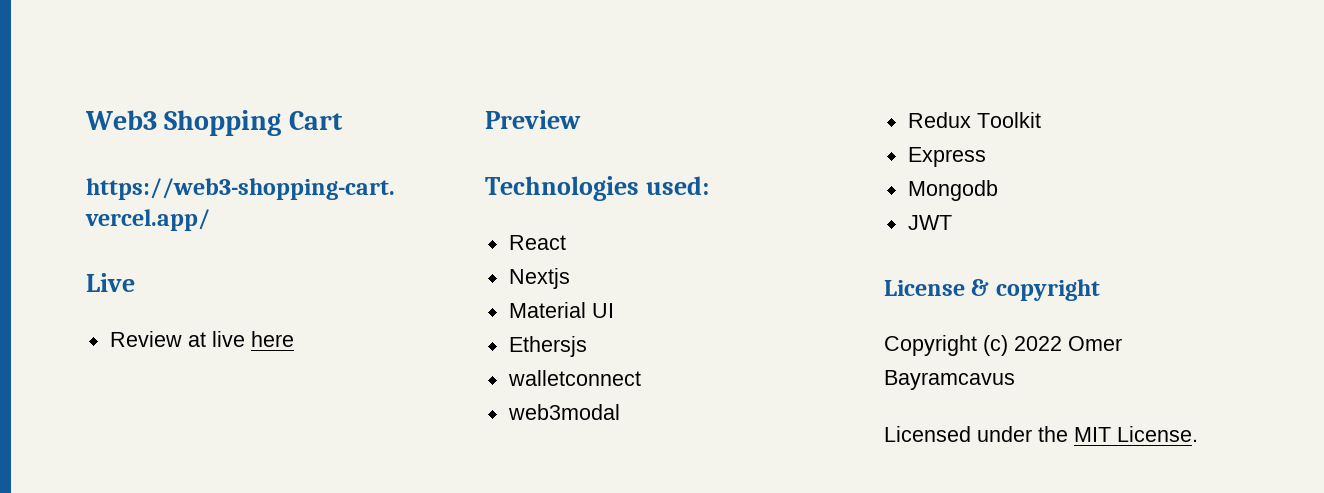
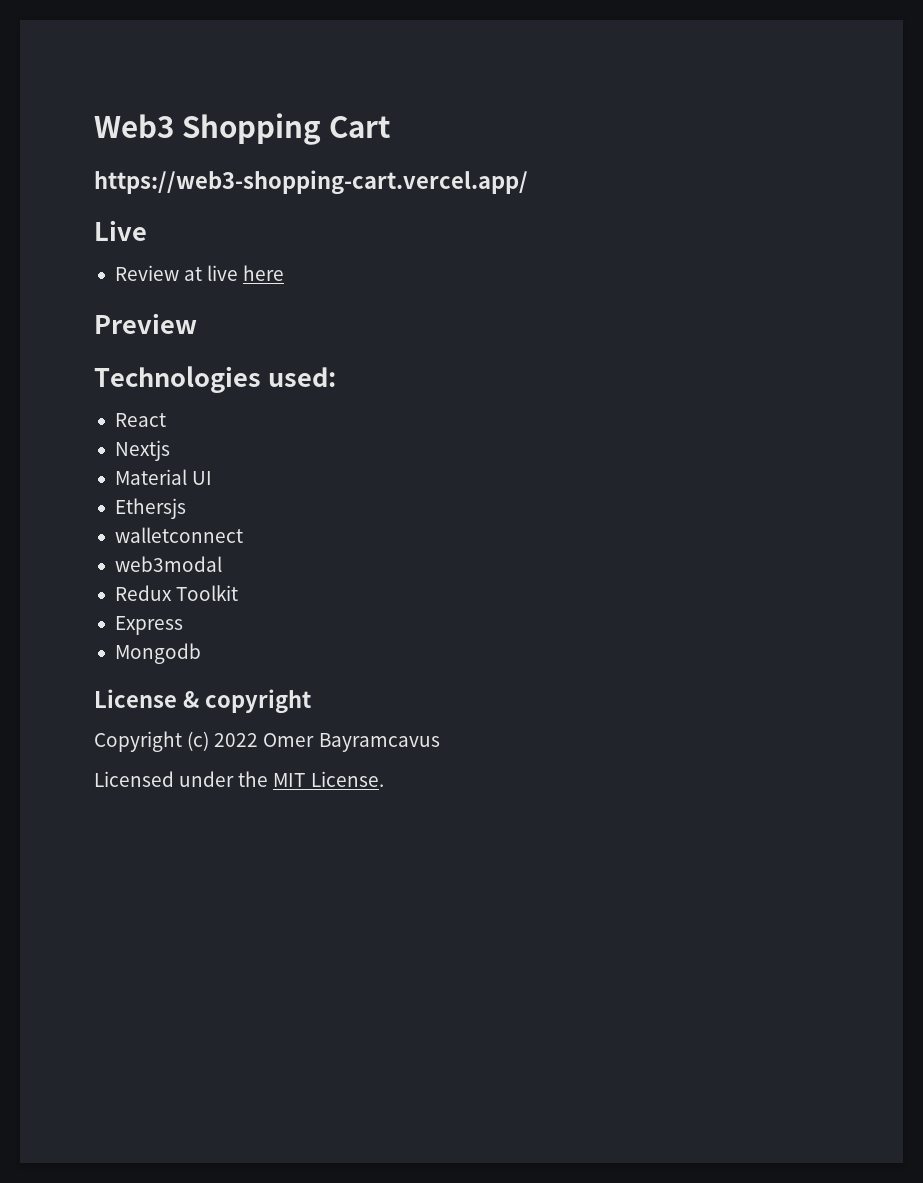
- JWT

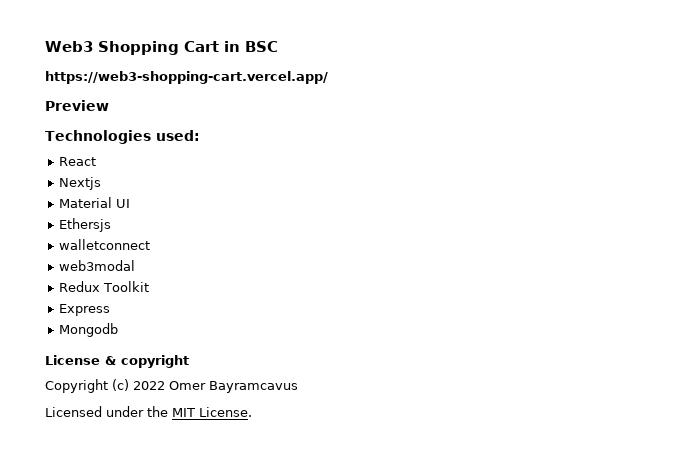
- Web3 Shopping Cart
+ Web3 Shopping Cart in BSC
- Live
- Review at live here

